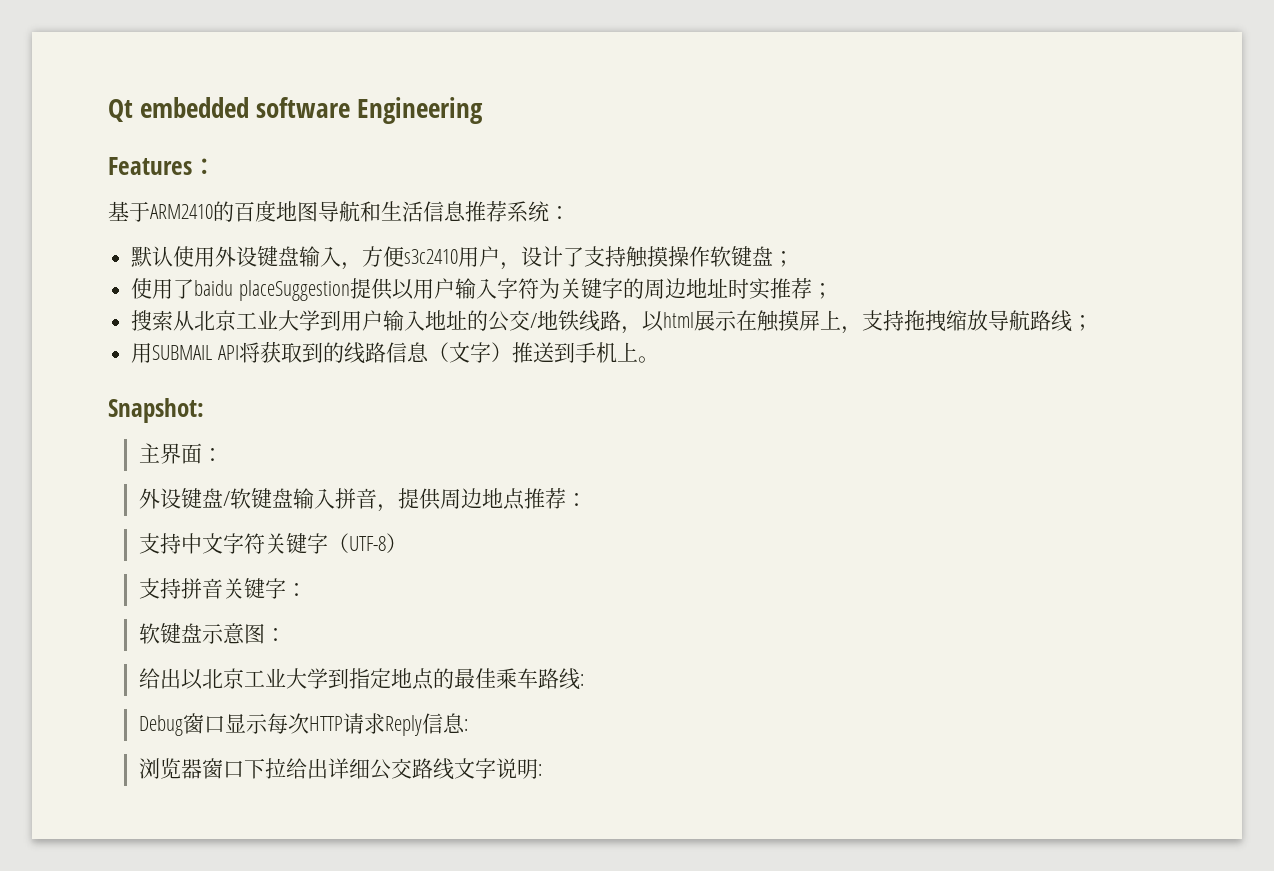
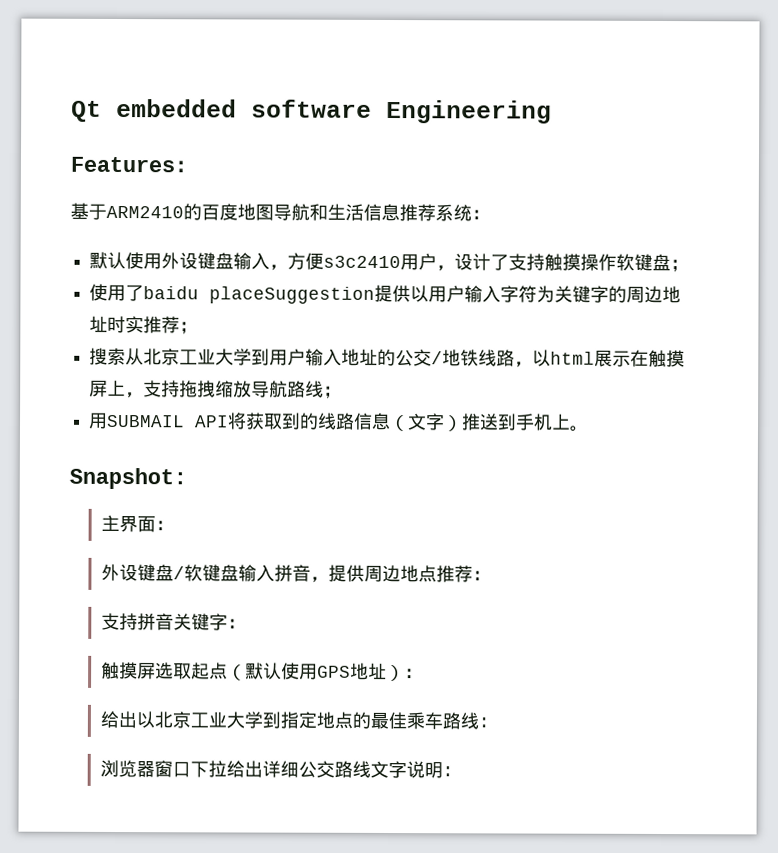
- 支持中文字符关键字（UTF-8）
  支持拼音关键字：
- 软键盘示意图：
+ 触摸屏选取起点（默认使用GPS地址）：
- Debug窗口显示每次HTTP请求Reply信息:

